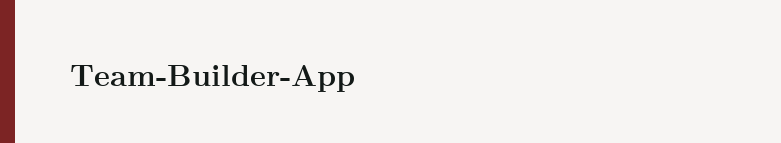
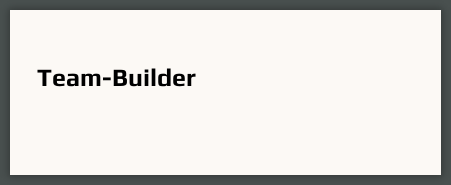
- Team-Builder-App
+ Team-Builder

